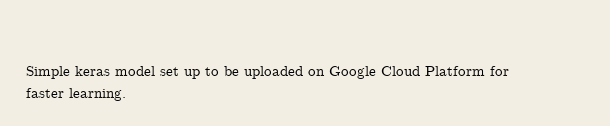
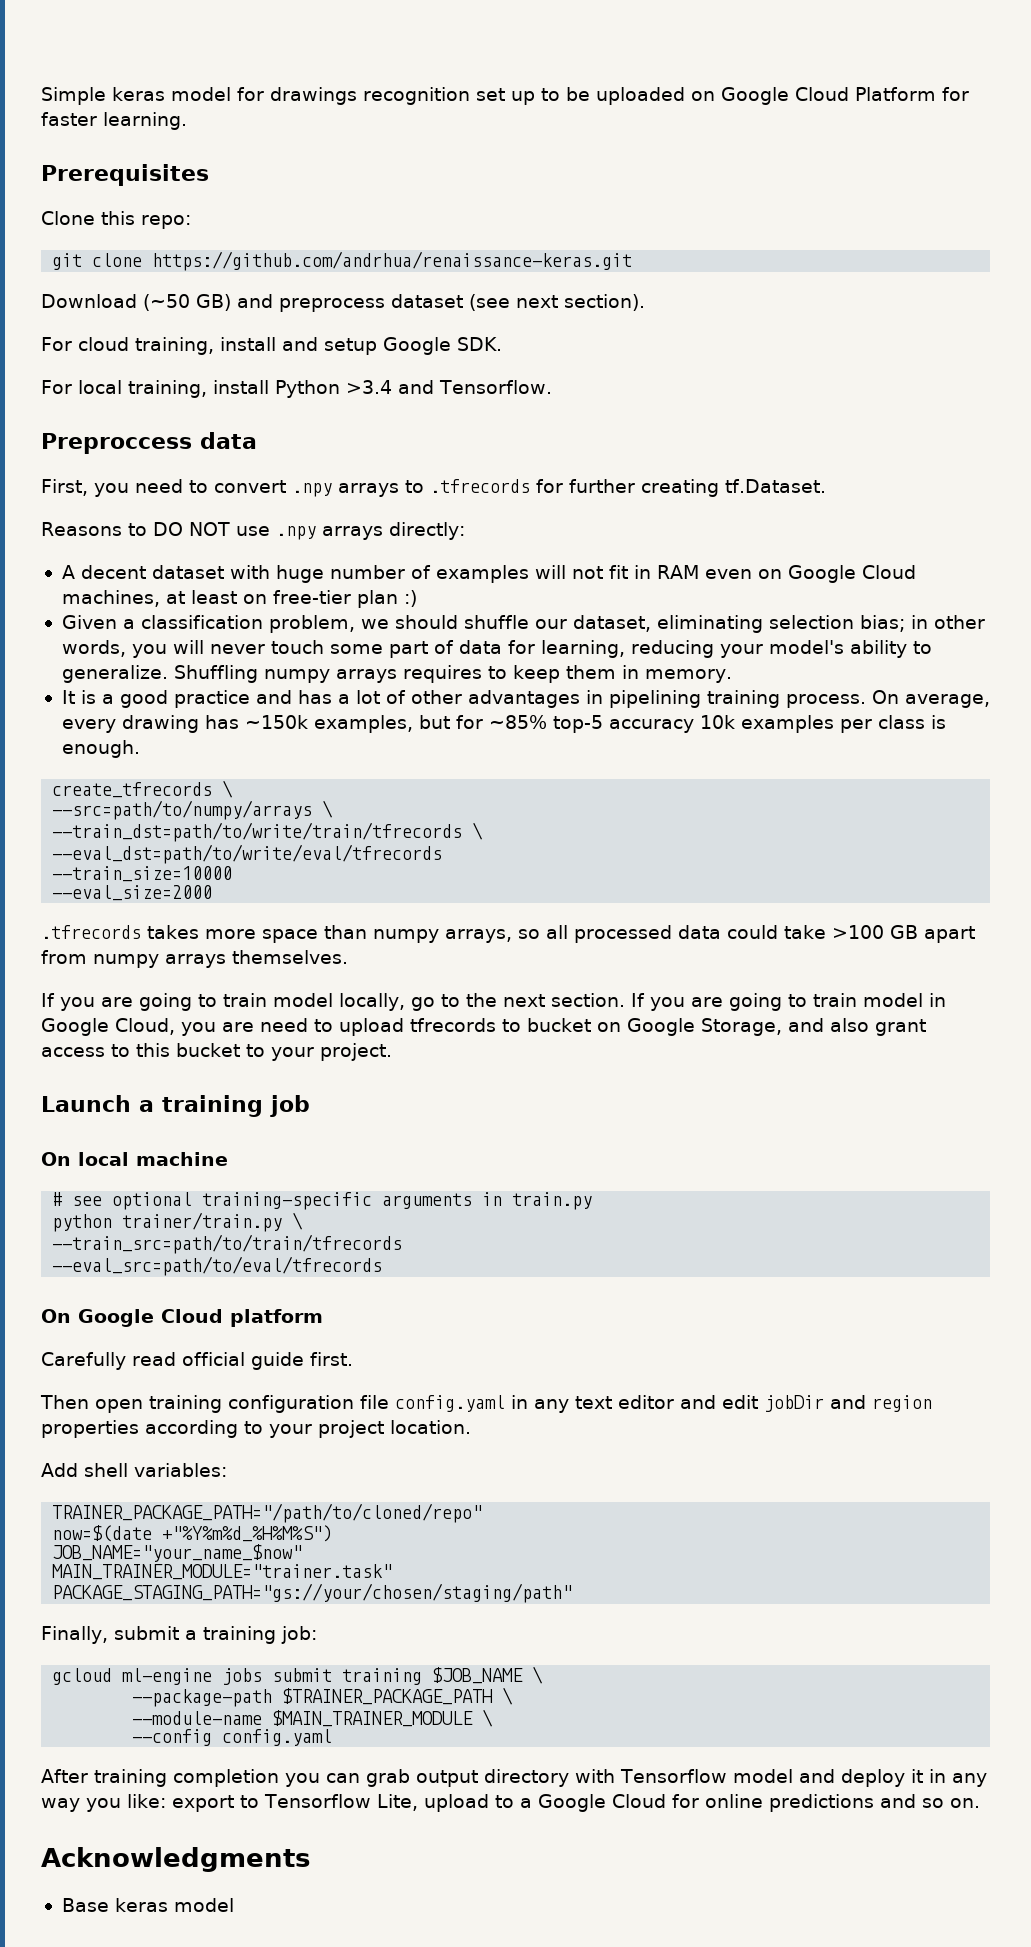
- Simple keras model set up to be uploaded on Google Cloud Platform for faster learning.
+ Simple keras model for drawings recognition set up to be uploaded on Google Cloud Platform for faster learning.
+ Prerequisites
+ Clone this repo:
+ git clone https://github.com/andrhua/renaissance-keras.git
+ Download (~50 GB) and preprocess dataset (see next section).
+ For cloud training, install and setup Google SDK.
+ For local training, install Python >3.4 and Tensorflow.
+ Preproccess data
+ First, you need to convert .npy arrays to .tfrecords for further creating tf.Dataset.
+ Reasons to DO NOT use .npy arrays directly:
+ A decent dataset with huge number of examples will not fit in RAM even on Google Cloud machines, at least on free-tier plan :)
+ Given a classification problem, we should shuffle our dataset, eliminating selection bias; in other words, you will never touch some part of data for learning, reducing your model's ability to generalize. Shuffling numpy arrays requires to keep them in memory.
+ It is a good practice and has a lot of other advantages in pipelining training process. On average, every drawing has ~150k examples, but for ~85% top-5 accuracy 10k examples per class is enough.
+ create_tfrecords \
+ --src=path/to/numpy/arrays \
+ --train_dst=path/to/write/train/tfrecords \
+ --eval_dst=path/to/write/eval/tfrecords
+ --train_size=10000
+ --eval_size=2000
+ .tfrecords takes more space than numpy arrays, so all processed data could take >100 GB apart from numpy arrays themselves.
+ If you are going to train model locally, go to the next section. If you are going to train model in Google Cloud, you are need to upload tfrecords to bucket on Google Storage, and also grant access to this bucket to your project.
+ Launch a training job
+ On local machine
+ # see optional training-specific arguments in train.py
+ python trainer/train.py \
+ --train_src=path/to/train/tfrecords
+ --eval_src=path/to/eval/tfrecords
+ On Google Cloud platform
+ Carefully read official guide first.
+ Then open training configuration file config.yaml in any text editor and edit jobDir and region properties according to your project location.
+ Add shell variables:
+ TRAINER_PACKAGE_PATH="/path/to/cloned/repo"
+ now=$(date +"%Y%m%d_%H%M%S")
+ JOB_NAME="your_name_$now"
+ MAIN_TRAINER_MODULE="trainer.task"
+ PACKAGE_STAGING_PATH="gs://your/chosen/staging/path"
+ Finally, submit a training job:
+ gcloud ml-engine jobs submit training $JOB_NAME \
+ --package-path $TRAINER_PACKAGE_PATH \
+ --module-name $MAIN_TRAINER_MODULE \
+ --config config.yaml
+ After training completion you can grab output directory with Tensorflow model and deploy it in any way you like: export to Tensorflow Lite, upload to a Google Cloud for online predictions and so on.
+ Acknowledgments
+ Base keras model

